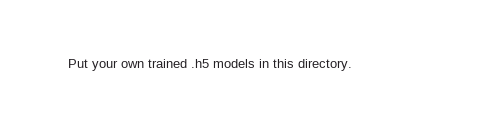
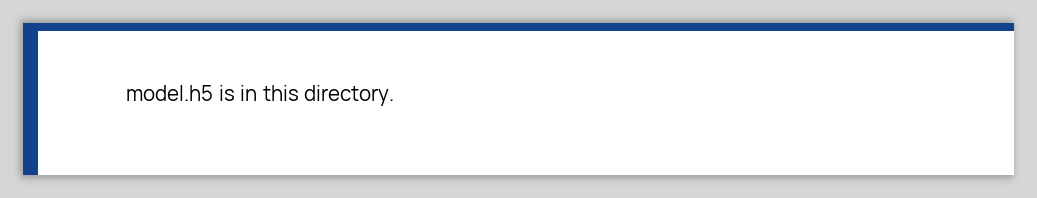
- Put your own trained .h5 models in this directory.
+ model.h5 is in this directory.

